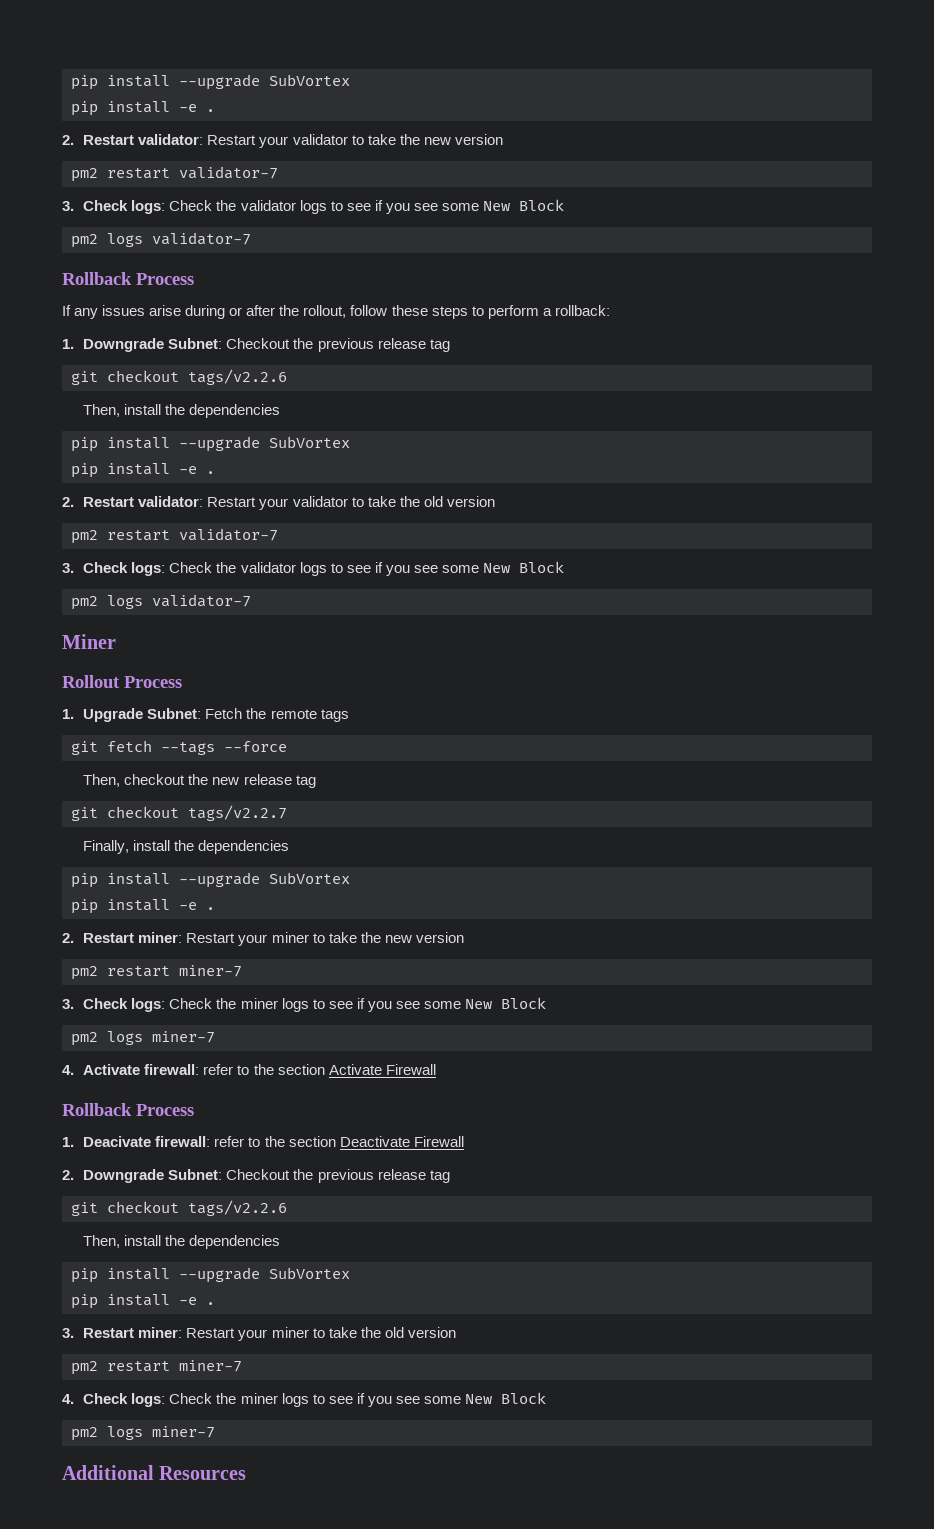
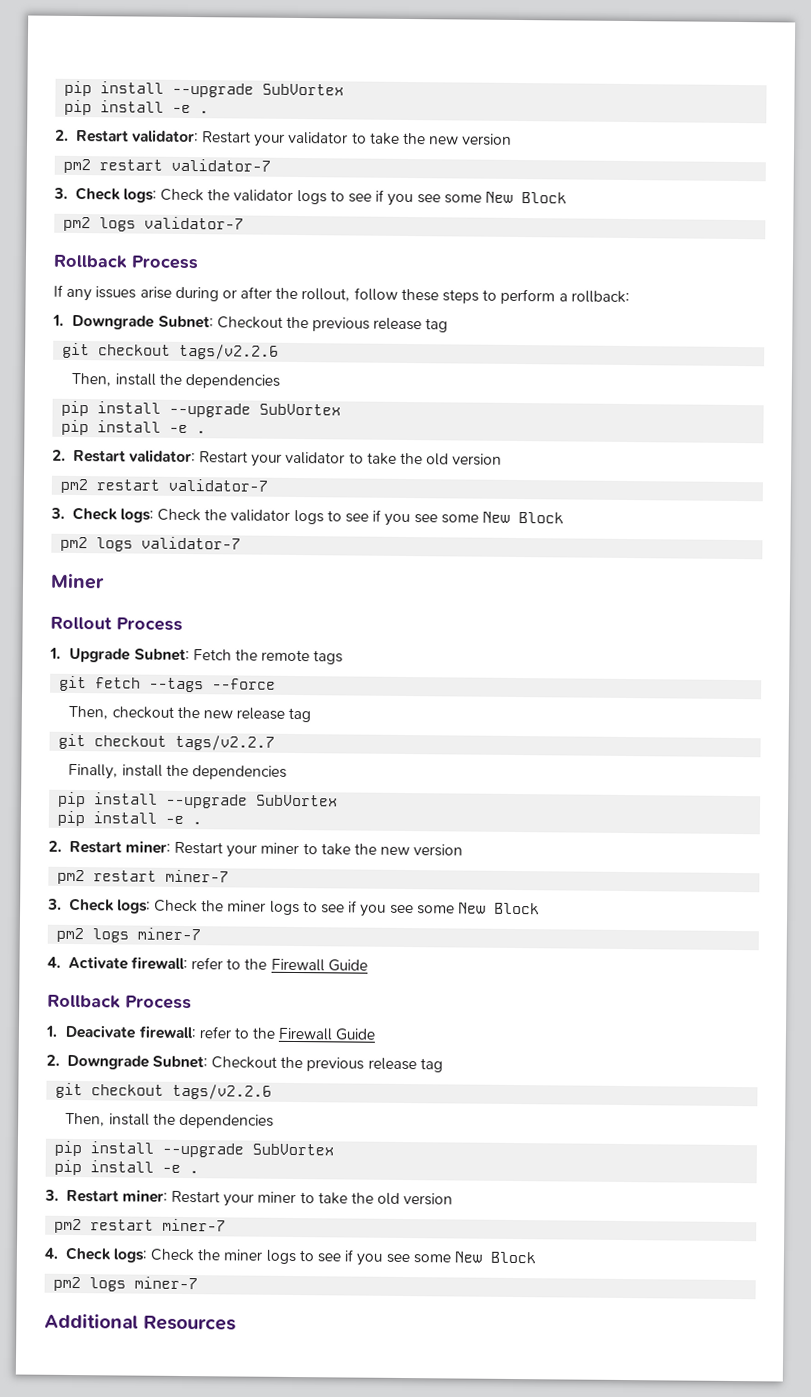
- 4. Activate firewall: refer to the section Activate Firewall
+ 4. Activate firewall: refer to the Firewall Guide
- 1. Deacivate firewall: refer to the section Deactivate Firewall
+ 1. Deacivate firewall: refer to the Firewall Guide

